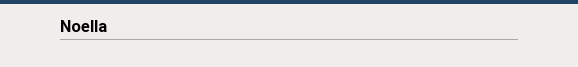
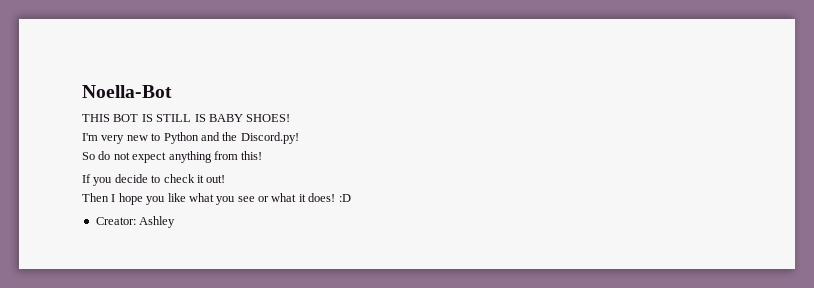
- Noella
+ Noella-Bot
+ THIS BOT IS STILL IS BABY SHOES!
+ I'm very new to Python and the Discord.py!
+ So do not expect anything from this!
+ If you decide to check it out!
+ Then I hope you like what you see or what it does! :D
+ Creator: Ashley

